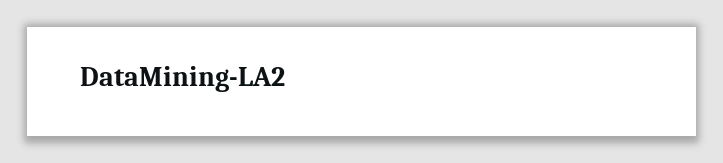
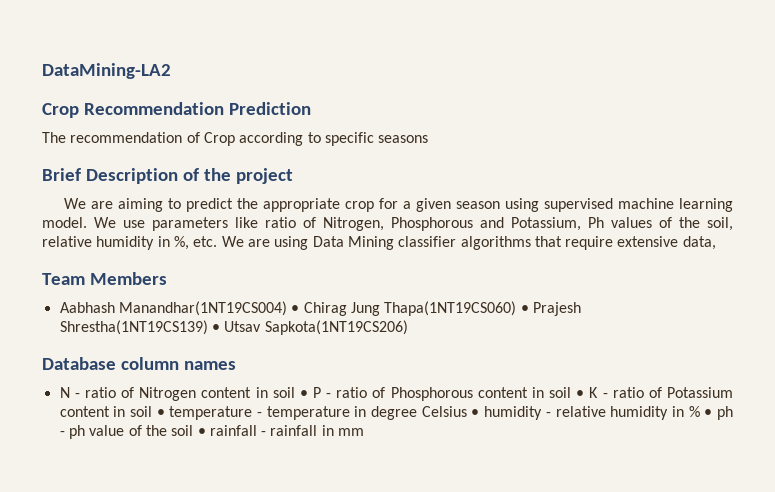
+ Crop Recommendation Prediction
+ The recommendation of Crop according to specific seasons
+ Brief Description of the project
+ We are aiming to predict the appropriate crop for a given season using supervised machine learning model. We use parameters like ratio of Nitrogen, Phosphorous and Potassium, Ph values of the soil, relative humidity in %, etc. We are using Data Mining classifier algorithms that require extensive data,
+ Team Members
+ Aabhash Manandhar(1NT19CS004) • Chirag Jung Thapa(1NT19CS060) • Prajesh Shrestha(1NT19CS139) • Utsav Sapkota(1NT19CS206)
+ Database column names
+ N - ratio of Nitrogen content in soil • P - ratio of Phosphorous content in soil • K - ratio of Potassium content in soil • temperature - temperature in degree Celsius • humidity - relative humidity in % • ph - ph value of the soil • rainfall - rainfall in mm

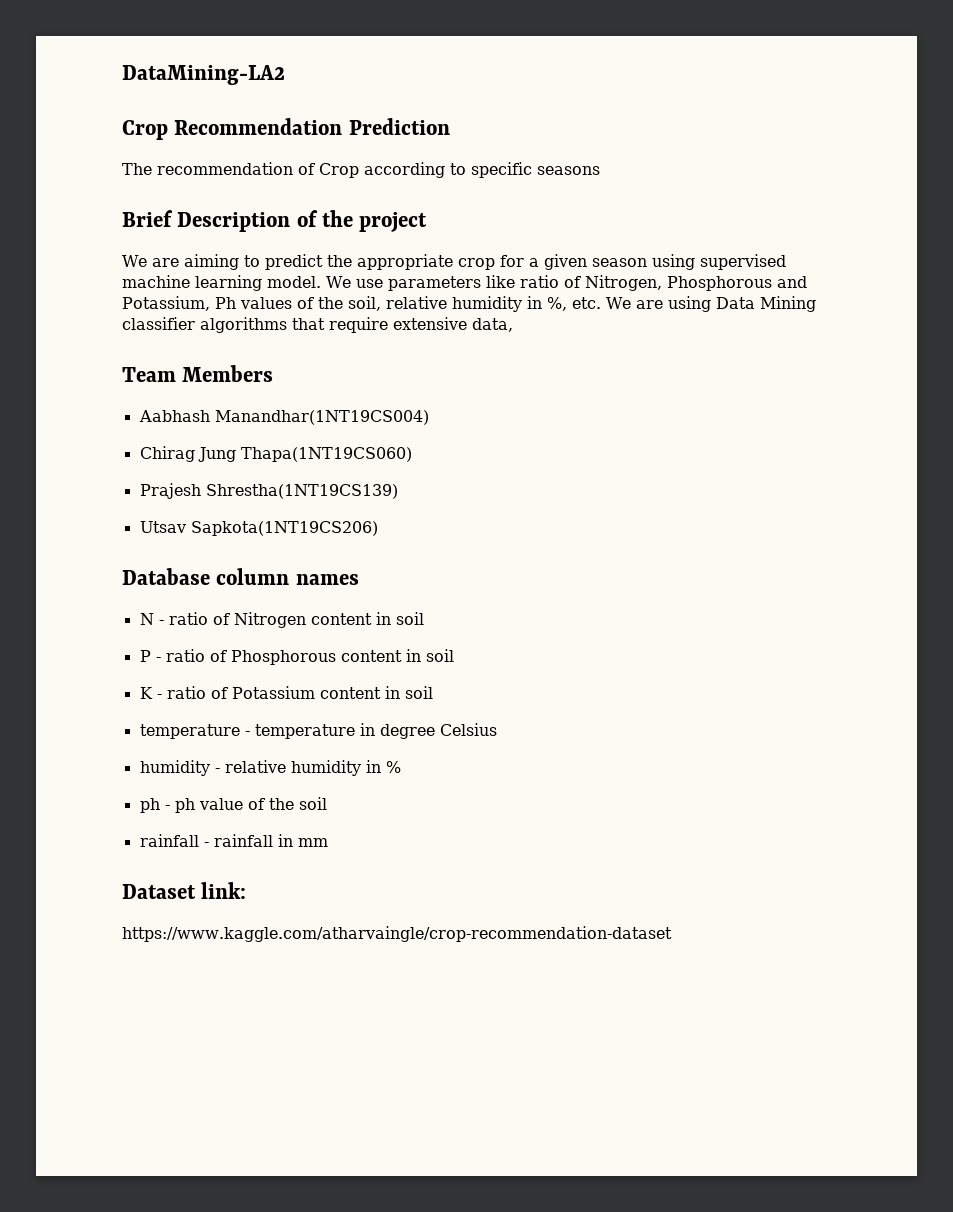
- Aabhash Manandhar(1NT19CS004) • Chirag Jung Thapa(1NT19CS060) • Prajesh Shrestha(1NT19CS139) • Utsav Sapkota(1NT19CS206)
+ Aabhash Manandhar(1NT19CS004)
+ Chirag Jung Thapa(1NT19CS060)
+ Prajesh Shrestha(1NT19CS139)
+ Utsav Sapkota(1NT19CS206)
- N - ratio of Nitrogen content in soil • P - ratio of Phosphorous content in soil • K - ratio of Potassium content in soil • temperature - temperature in degree Celsius • humidity - relative humidity in % • ph - ph value of the soil • rainfall - rainfall in mm
+ N - ratio of Nitrogen content in soil
+ P - ratio of Phosphorous content in soil
+ K - ratio of Potassium content in soil
+ temperature - temperature in degree Celsius
+ humidity - relative humidity in %
+ ph - ph value of the soil
+ rainfall - rainfall in mm
+ Dataset link:
+ https://www.kaggle.com/atharvaingle/crop-recommendation-dataset

